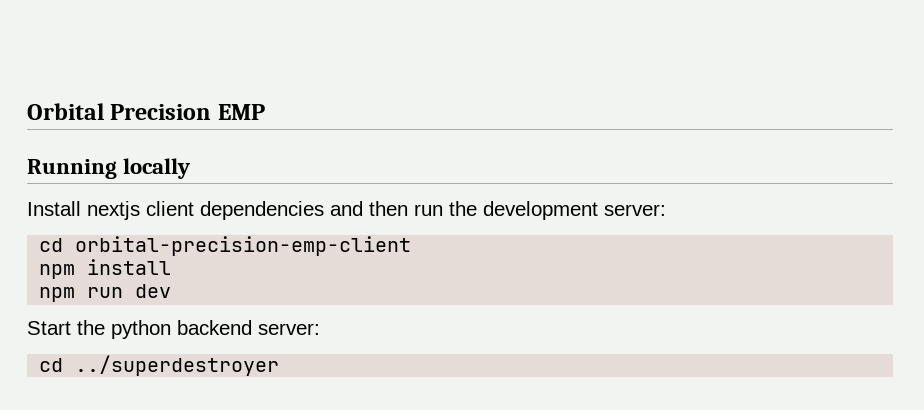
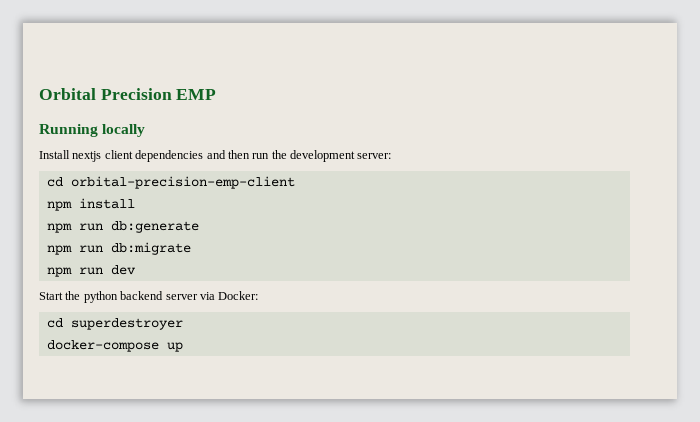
+ npm run db:generate
+ npm run db:migrate
- Start the python backend server:
- cd ../superdestroyer
+ Start the python backend server via Docker:
+ cd superdestroyer
+ docker-compose up

